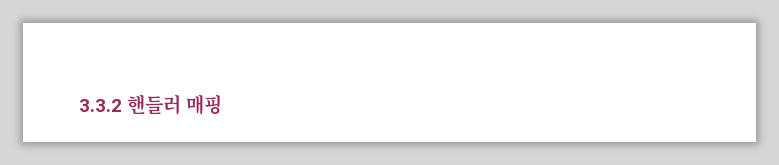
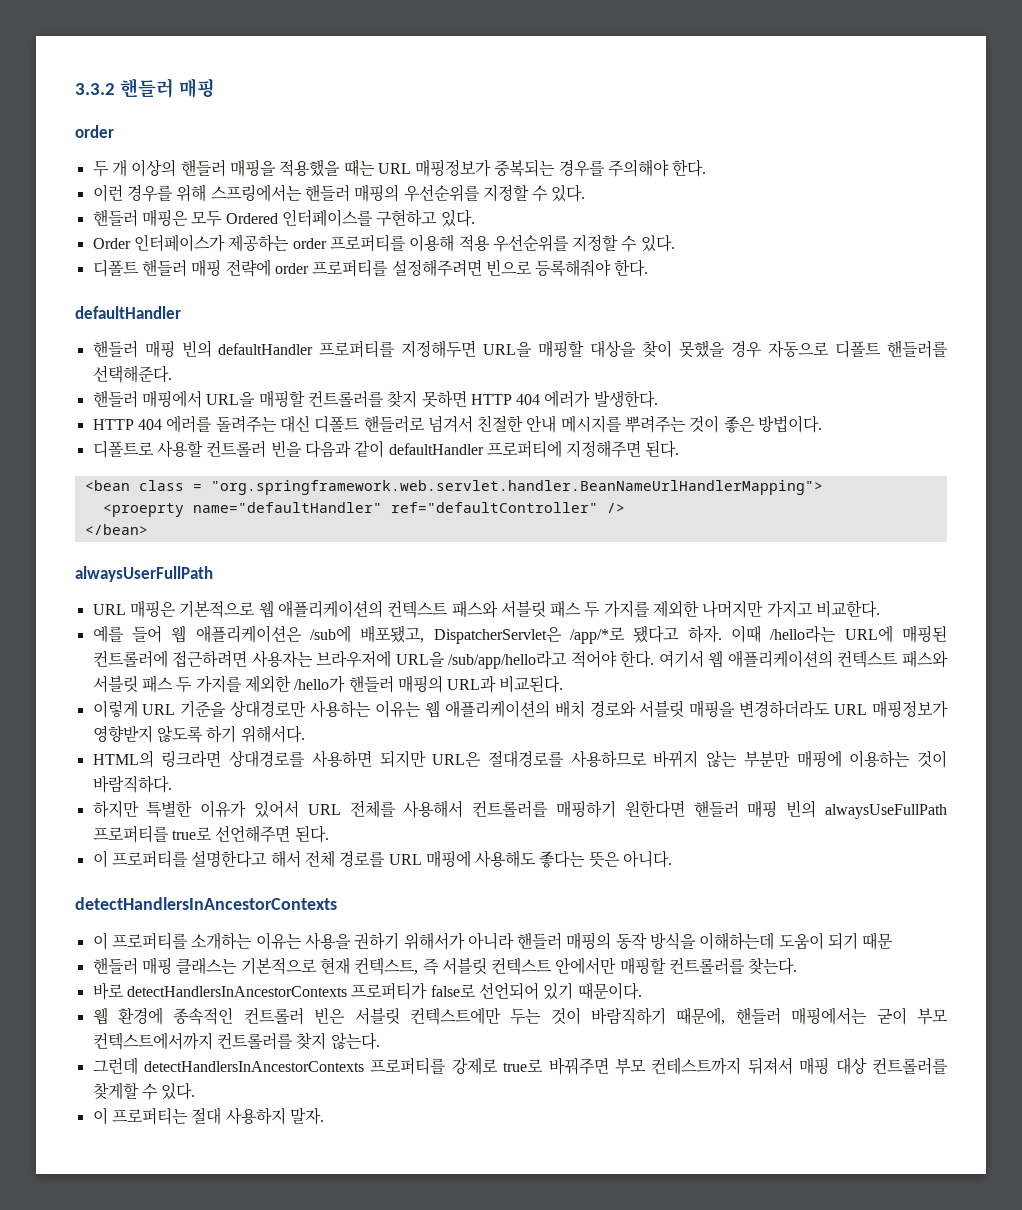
  3.3.2 핸들러 매핑
+ order
+ 두 개 이상의 핸들러 매핑을 적용했을 때는 URL 매핑정보가 중복되는 경우를 주의해야 한다.
+ 이런 경우를 위해 스프링에서는 핸들러 매핑의 우선순위를 지정할 수 있다.
+ 핸들러 매핑은 모두 Ordered 인터페이스를 구현하고 있다.
+ Order 인터페이스가 제공하는 order 프로퍼티를 이용해 적용 우선순위를 지정할 수 있다.
+ 디폴트 핸들러 매핑 전략에 order 프로퍼티를 설정해주려면 빈으로 등록해줘야 한다.
+ defaultHandler
+ 핸들러 매핑 빈의 defaultHandler 프로퍼티를 지정해두면 URL을 매핑할 대상을 찾이 못했을 경우 자동으로 디폴트 핸들러를 선택해준다.
+ 핸들러 매핑에서 URL을 매핑할 컨트롤러를 찾지 못하면 HTTP 404 에러가 발생한다.
+ HTTP 404 에러를 돌려주는 대신 디폴트 핸들러로 넘겨서 친절한 안내 메시지를 뿌려주는 것이 좋은 방법이다.
+ 디폴트로 사용할 컨트롤러 빈을 다음과 같이 defaultHandler 프로퍼티에 지정해주면 된다.
+ <bean class = "org.springframework.web.servlet.handler.BeanNameUrlHandlerMapping">
+ <proeprty name="defaultHandler" ref="defaultController" />
+ </bean>
+ alwaysUserFullPath
+ URL 매핑은 기본적으로 웹 애플리케이션의 컨텍스트 패스와 서블릿 패스 두 가지를 제외한 나머지만 가지고 비교한다.
+ 예를 들어 웹 애플리케이션은 /sub에 배포됐고, DispatcherServlet은 /app/*로 됐다고 하자. 이때 /hello라는 URL에 매핑된 컨트롤러에 접근하려면 사용자는 브라우저에 URL을 /sub/app/hello라고 적어야 한다. 여기서 웹 애플리케이션의 컨텍스트 패스와 서블릿 패스 두 가지를 제외한 /hello가 핸들러 매핑의 URL과 비교된다.
+ 이렇게 URL 기준을 상대경로만 사용하는 이유는 웹 애플리케이션의 배치 경로와 서블릿 매핑을 변경하더라도 URL 매핑정보가 영향받지 않도록 하기 위해서다.
+ HTML의 링크라면 상대경로를 사용하면 되지만 URL은 절대경로를 사용하므로 바뀌지 않는 부분만 매핑에 이용하는 것이 바람직하다.
+ 하지만 특별한 이유가 있어서 URL 전체를 사용해서 컨트롤러를 매핑하기 원한다면 핸들러 매핑 빈의 alwaysUseFullPath 프로퍼티를 true로 선언해주면 된다.
+ 이 프로퍼티를 설명한다고 해서 전체 경로를 URL 매핑에 사용해도 좋다는 뜻은 아니다.
+ detectHandlersInAncestorContexts
+ 이 프로퍼티를 소개하는 이유는 사용을 권하기 위해서가 아니라 핸들러 매핑의 동작 방식을 이해하는데 도움이 되기 때문
+ 핸들러 매핑 클래스는 기본적으로 현재 컨텍스트, 즉 서블릿 컨텍스트 안에서만 매핑할 컨트롤러를 찾는다.
+ 바로 detectHandlersInAncestorContexts 프로퍼티가 false로 선언되어 있기 때문이다.
+ 웹 환경에 종속적인 컨트롤러 빈은 서블릿 컨텍스트에만 두는 것이 바람직하기 때문에, 핸들러 매핑에서는 굳이 부모 컨텍스트에서까지 컨트롤러를 찾지 않는다.
+ 그런데 detectHandlersInAncestorContexts 프로퍼티를 강제로 true로 바꿔주면 부모 컨테스트까지 뒤져서 매핑 대상 컨트롤러를 찾게할 수 있다.
+ 이 프로퍼티는 절대 사용하지 말자.

